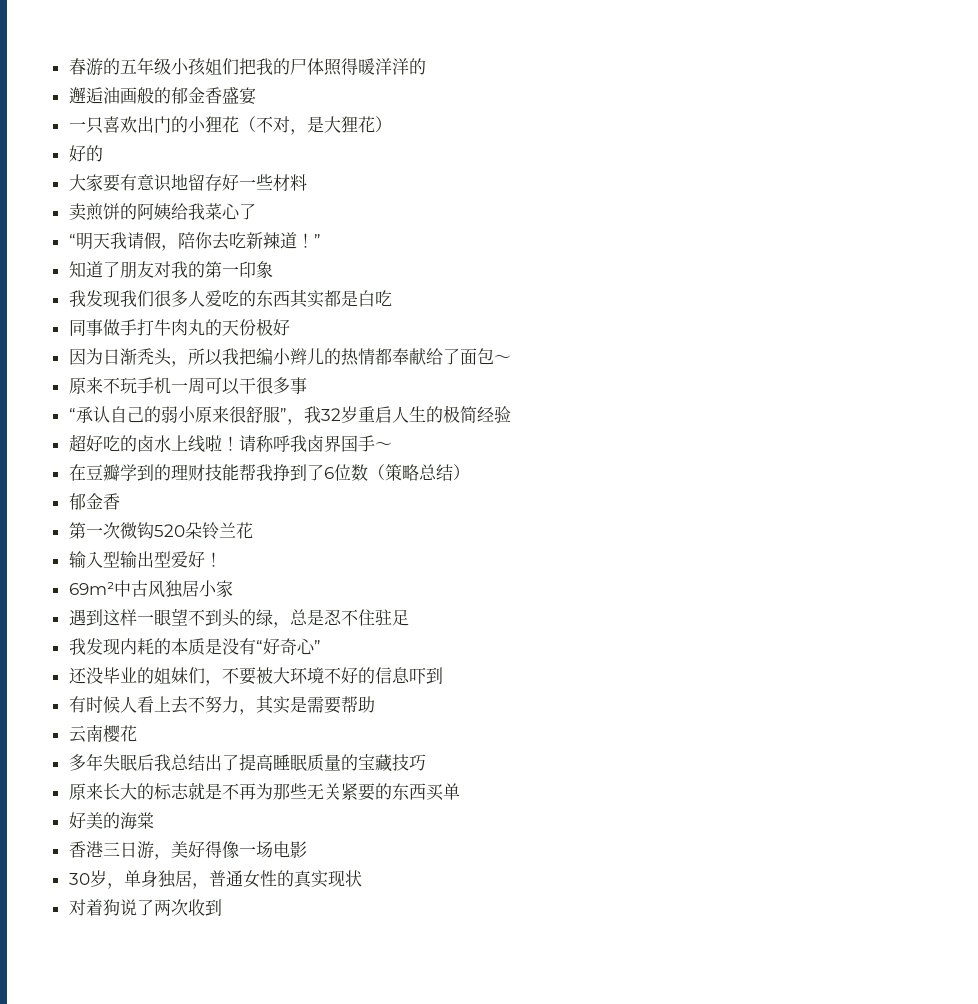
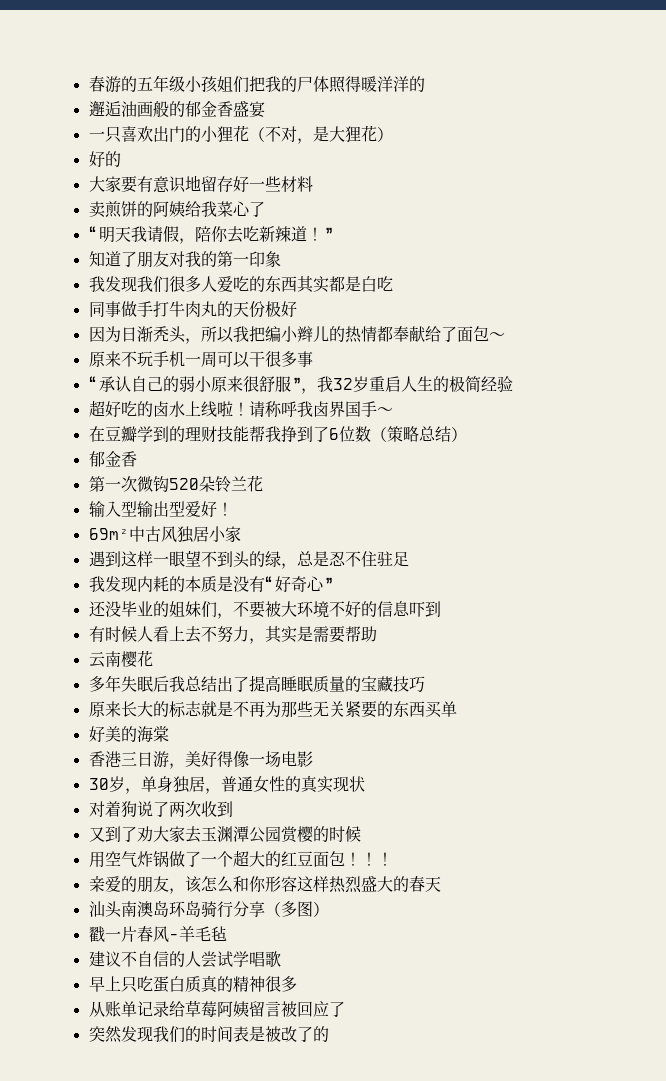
+ 又到了劝大家去玉渊潭公园赏樱的时候
+ 用空气炸锅做了一个超大的红豆面包！！！
+ 亲爱的朋友，该怎么和你形容这样热烈盛大的春天
+ 汕头南澳岛环岛骑行分享（多图）
+ 戳一片春风-羊毛毡
+ 建议不自信的人尝试学唱歌
+ 早上只吃蛋白质真的精神很多
+ 从账单记录给草莓阿姨留言被回应了
+ 突然发现我们的时间表是被改了的

